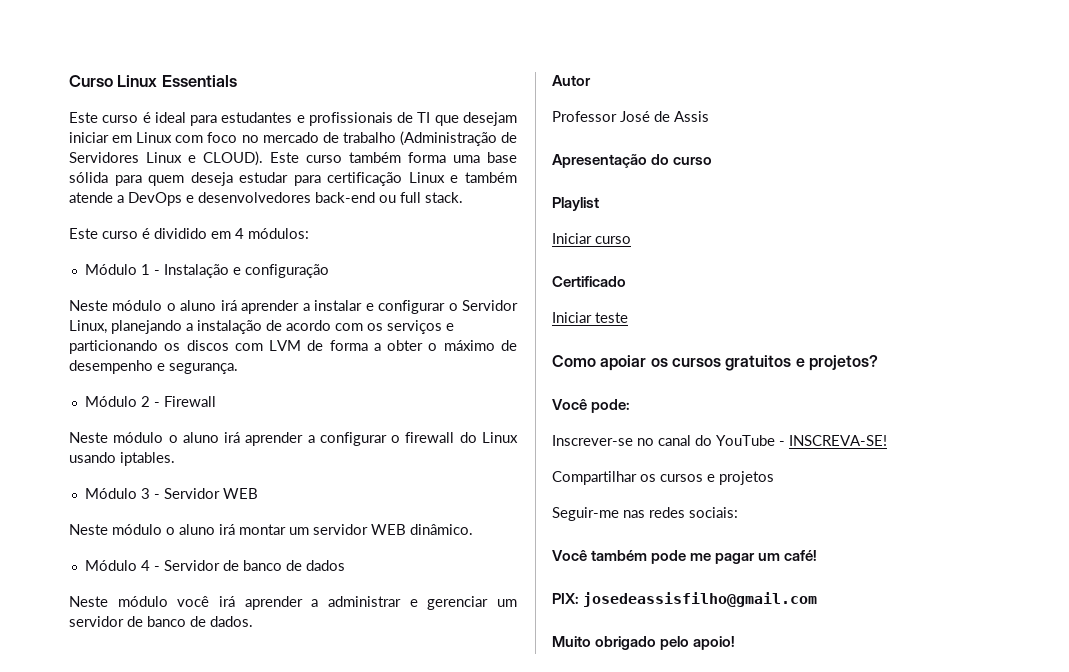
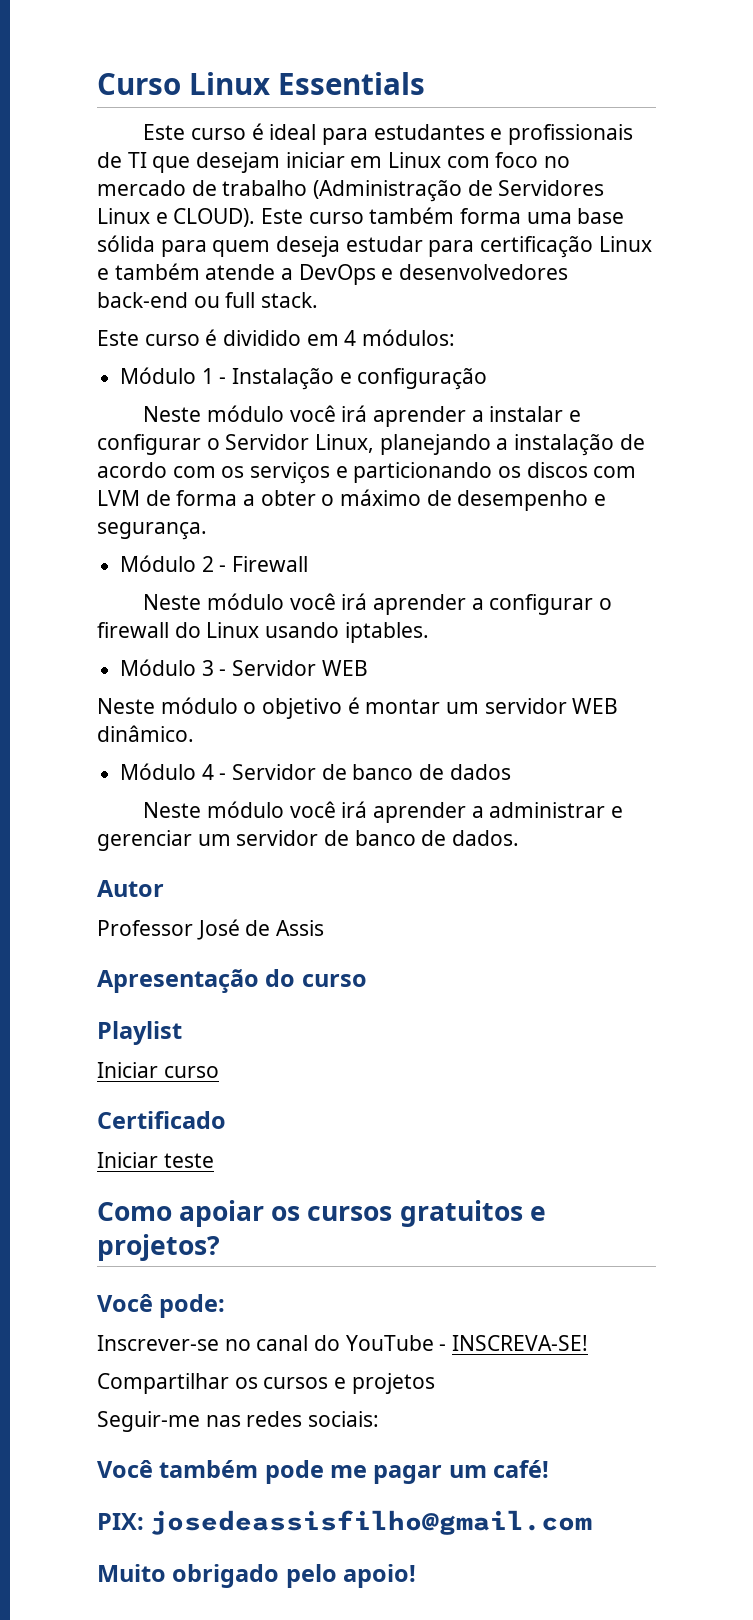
- Neste módulo o aluno irá aprender a instalar e configurar o Servidor Linux, planejando a instalação de acordo com os serviços e particionando os discos com LVM de forma a obter o máximo de desempenho e segurança.
+ Neste módulo você irá aprender a instalar e configurar o Servidor Linux, planejando a instalação de acordo com os serviços e particionando os discos com LVM de forma a obter o máximo de desempenho e segurança.
- Neste módulo o aluno irá aprender a configurar o firewall do Linux usando iptables.
+ Neste módulo você irá aprender a configurar o firewall do Linux usando iptables.
- Neste módulo o aluno irá montar um servidor WEB dinâmico.
+ Neste módulo o objetivo é montar um servidor WEB dinâmico.

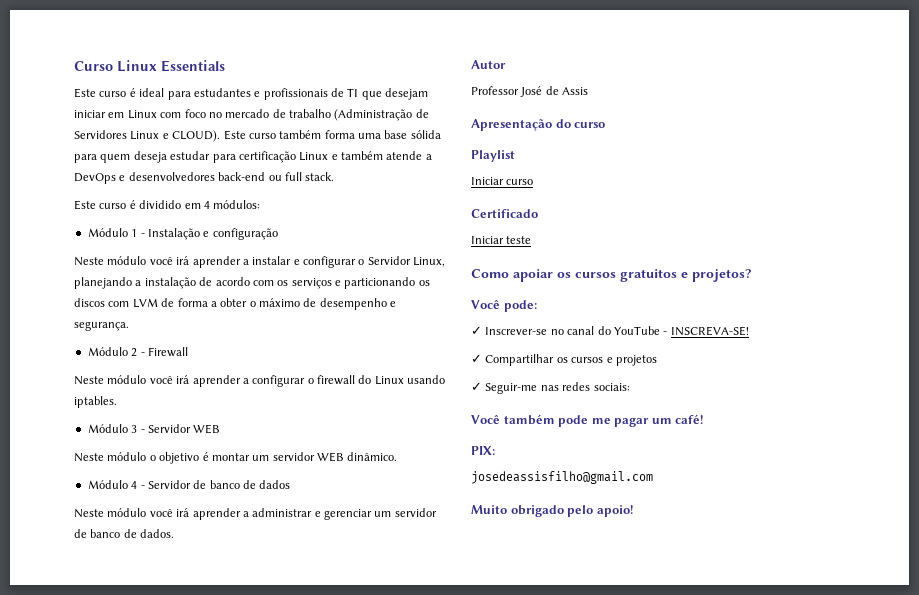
- Inscrever-se no canal do YouTube - INSCREVA-SE!
+ ✓ Inscrever-se no canal do YouTube - INSCREVA-SE!
- Compartilhar os cursos e projetos
+ ✓ Compartilhar os cursos e projetos
- Seguir-me nas redes sociais:
+ ✓ Seguir-me nas redes sociais:
- PIX: josedeassisfilho@gmail.com
+ PIX:
+ josedeassisfilho@gmail.com

